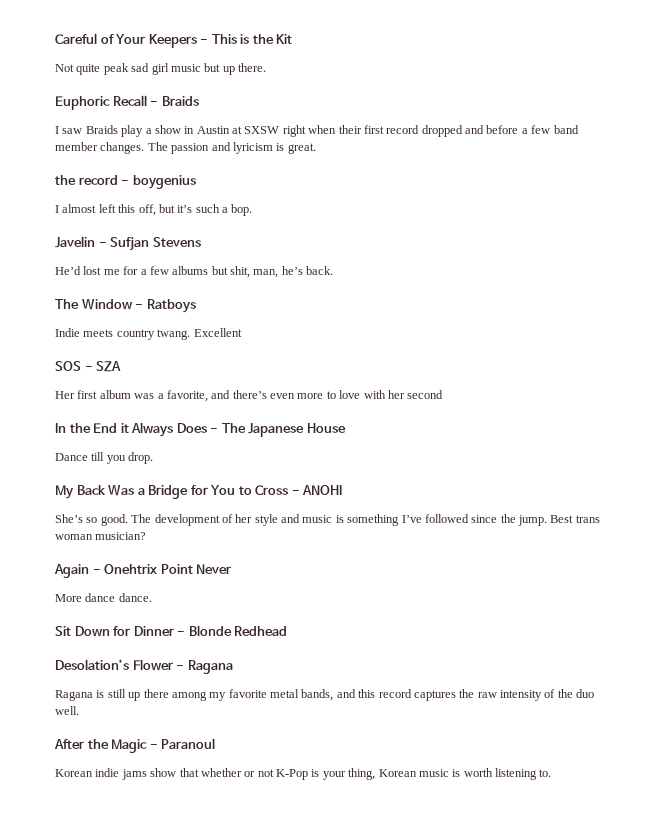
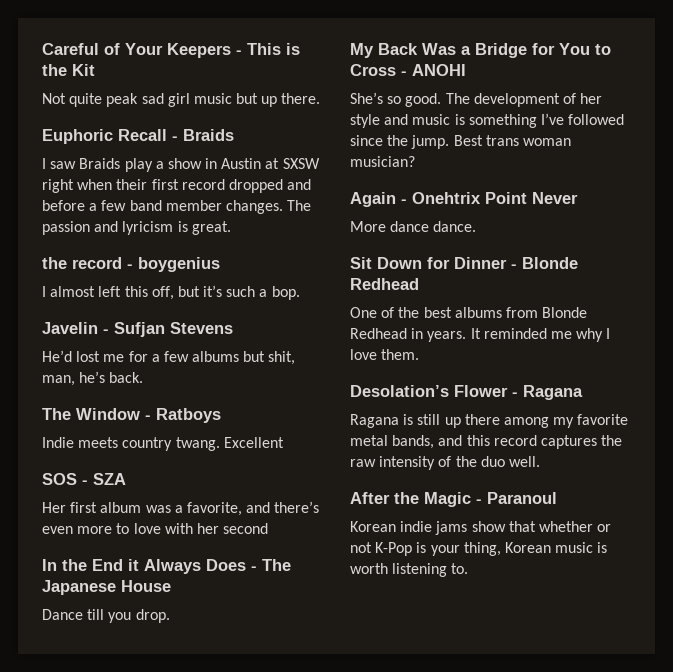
+ One of the best albums from Blonde Redhead in years. It reminded me why I love them.

